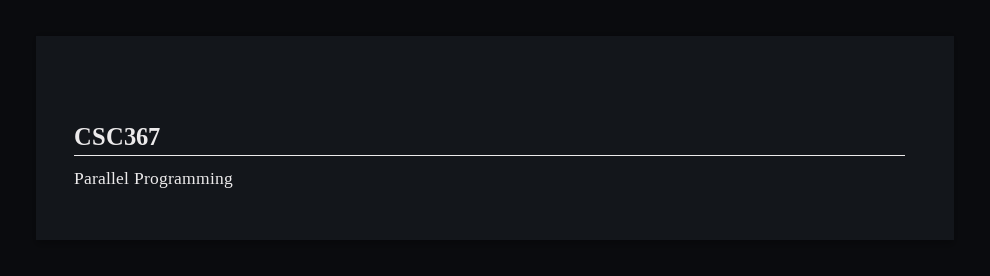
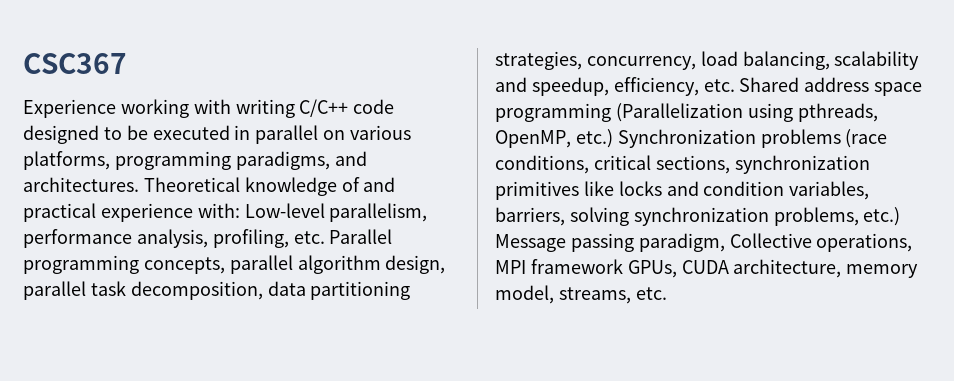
- Parallel Programming
+ Experience working with writing C/C++ code designed to be executed in parallel on various platforms, programming paradigms, and architectures. Theoretical knowledge of and practical experience with: Low-level parallelism, performance analysis, profiling, etc. Parallel programming concepts, parallel algorithm design, parallel task decomposition, data partitioning strategies, concurrency, load balancing, scalability and speedup, efficiency, etc. Shared address space programming (Parallelization using pthreads, OpenMP, etc.) Synchronization problems (race conditions, critical sections, synchronization primitives like locks and condition variables, barriers, solving synchronization problems, etc.) Message passing paradigm, Collective operations, MPI framework GPUs, CUDA architecture, memory model, streams, etc.

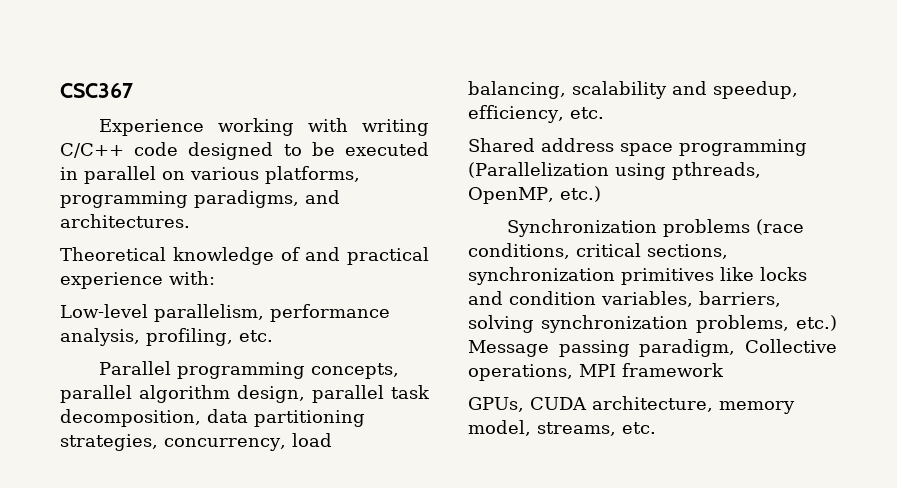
- Experience working with writing C/C++ code designed to be executed in parallel on various platforms, programming paradigms, and architectures. Theoretical knowledge of and practical experience with: Low-level parallelism, performance analysis, profiling, etc. Parallel programming concepts, parallel algorithm design, parallel task decomposition, data partitioning strategies, concurrency, load balancing, scalability and speedup, efficiency, etc. Shared address space programming (Parallelization using pthreads, OpenMP, etc.) Synchronization problems (race conditions, critical sections, synchronization primitives like locks and condition variables, barriers, solving synchronization problems, etc.) Message passing paradigm, Collective operations, MPI framework GPUs, CUDA architecture, memory model, streams, etc.
+ Experience working with writing C/C++ code designed to be executed in parallel on various platforms, programming paradigms, and architectures.
+ Theoretical knowledge of and practical experience with:
+ Low-level parallelism, performance analysis, profiling, etc.
+ Parallel programming concepts, parallel algorithm design, parallel task decomposition, data partitioning strategies, concurrency, load balancing, scalability and speedup, efficiency, etc.
+ Shared address space programming (Parallelization using pthreads, OpenMP, etc.)
+ Synchronization problems (race conditions, critical sections, synchronization primitives like locks and condition variables, barriers, solving synchronization problems, etc.) Message passing paradigm, Collective operations, MPI framework
+ GPUs, CUDA architecture, memory model, streams, etc.

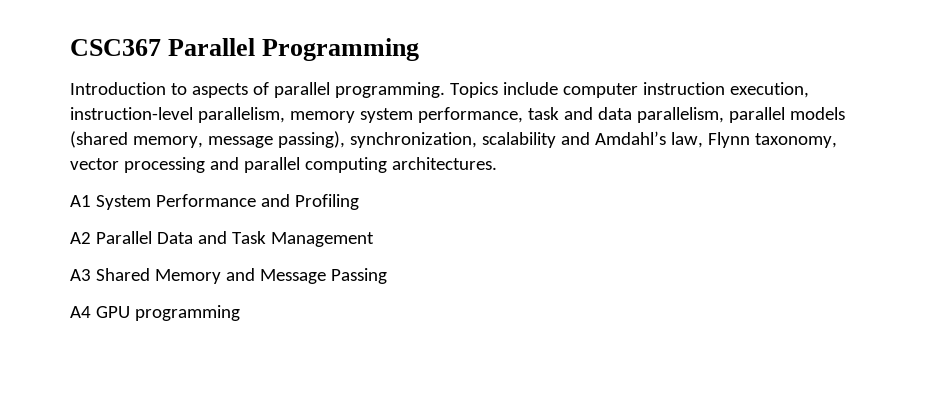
- CSC367
- Experience working with writing C/C++ code designed to be executed in parallel on various platforms, programming paradigms, and architectures.
- Theoretical knowledge of and practical experience with:
- Low-level parallelism, performance analysis, profiling, etc.
- Parallel programming concepts, parallel algorithm design, parallel task decomposition, data partitioning strategies, concurrency, load balancing, scalability and speedup, efficiency, etc.
- Shared address space programming (Parallelization using pthreads, OpenMP, etc.)
- Synchronization problems (race conditions, critical sections, synchronization primitives like locks and condition variables, barriers, solving synchronization problems, etc.) Message passing paradigm, Collective operations, MPI framework
- GPUs, CUDA architecture, memory model, streams, etc.
+ CSC367 Parallel Programming
+ Introduction to aspects of parallel programming. Topics include computer instruction execution, instruction-level parallelism, memory system performance, task and data parallelism, parallel models (shared memory, message passing), synchronization, scalability and Amdahl’s law, Flynn taxonomy, vector processing and parallel computing architectures.
+ A1 System Performance and Profiling
+ A2 Parallel Data and Task Management
+ A3 Shared Memory and Message Passing
+ A4 GPU programming

